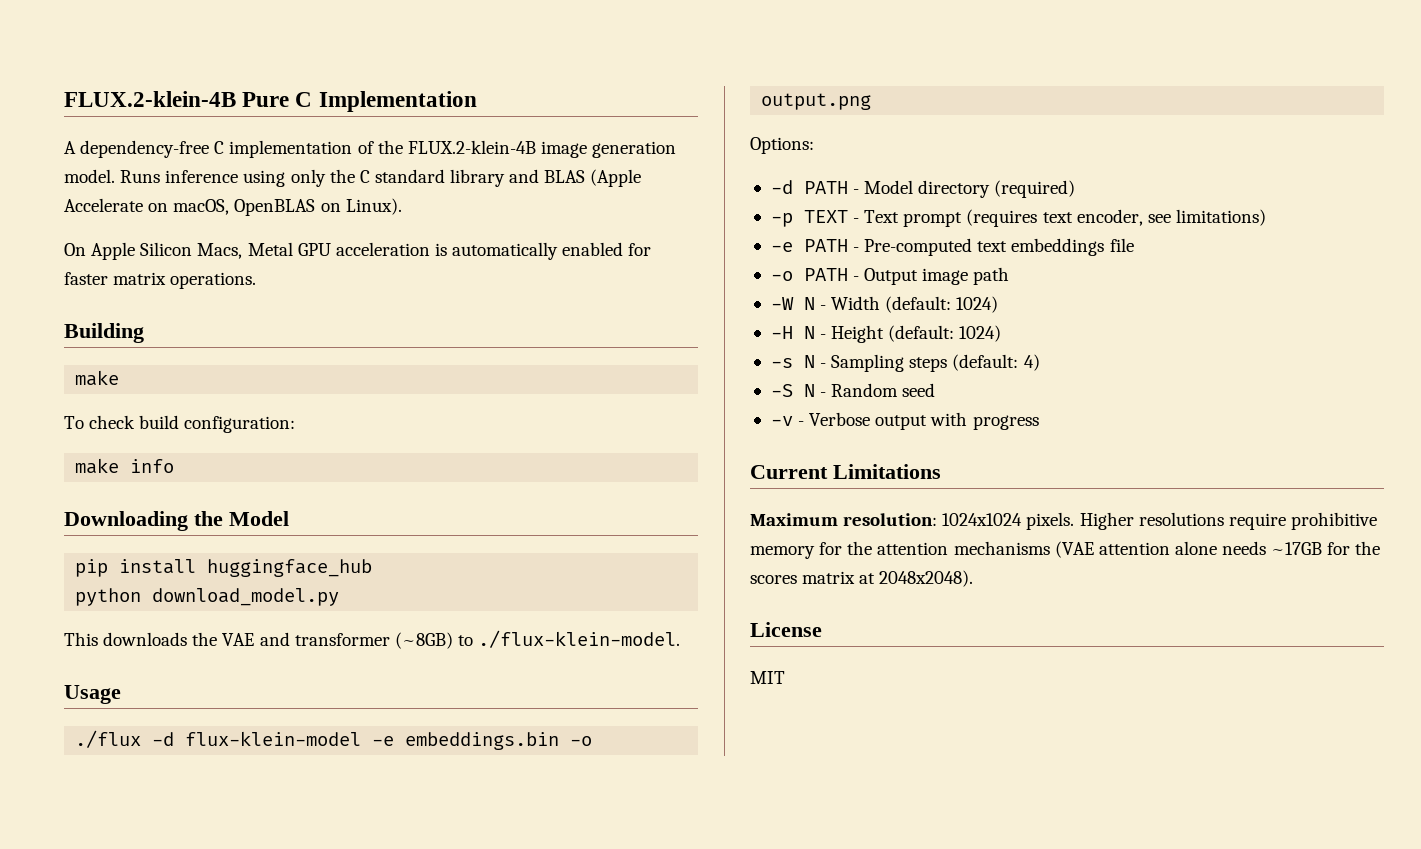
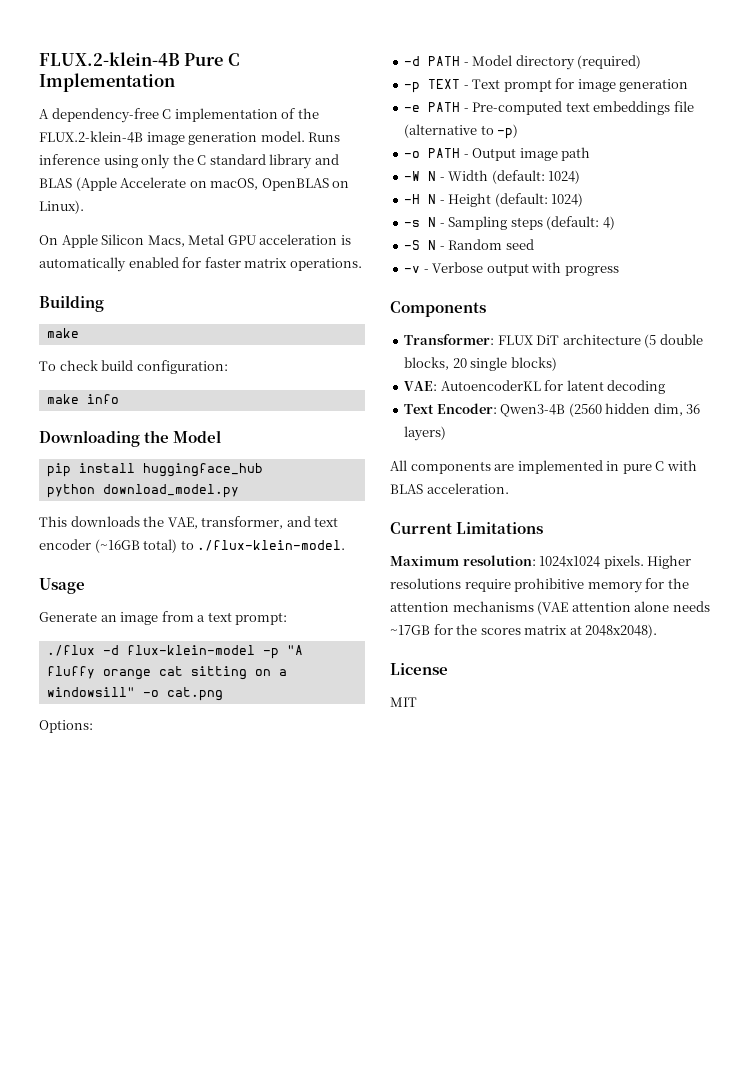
- This downloads the VAE and transformer (~8GB) to ./flux-klein-model.
+ This downloads the VAE, transformer, and text encoder (~16GB total) to ./flux-klein-model.
  Usage
- ./flux -d flux-klein-model -e embeddings.bin -o output.png
+ Generate an image from a text prompt:
+ ./flux -d flux-klein-model -p "A fluffy orange cat sitting on a windowsill" -o cat.png
- -p TEXT - Text prompt (requires text encoder, see limitations)
+ -p TEXT - Text prompt for image generation
- -e PATH - Pre-computed text embeddings file
+ -e PATH - Pre-computed text embeddings file (alternative to -p)
+ Components
+ Transformer: FLUX DiT architecture (5 double blocks, 20 single blocks)
+ VAE: AutoencoderKL for latent decoding
+ Text Encoder: Qwen3-4B (2560 hidden dim, 36 layers)
+ All components are implemented in pure C with BLAS acceleration.

